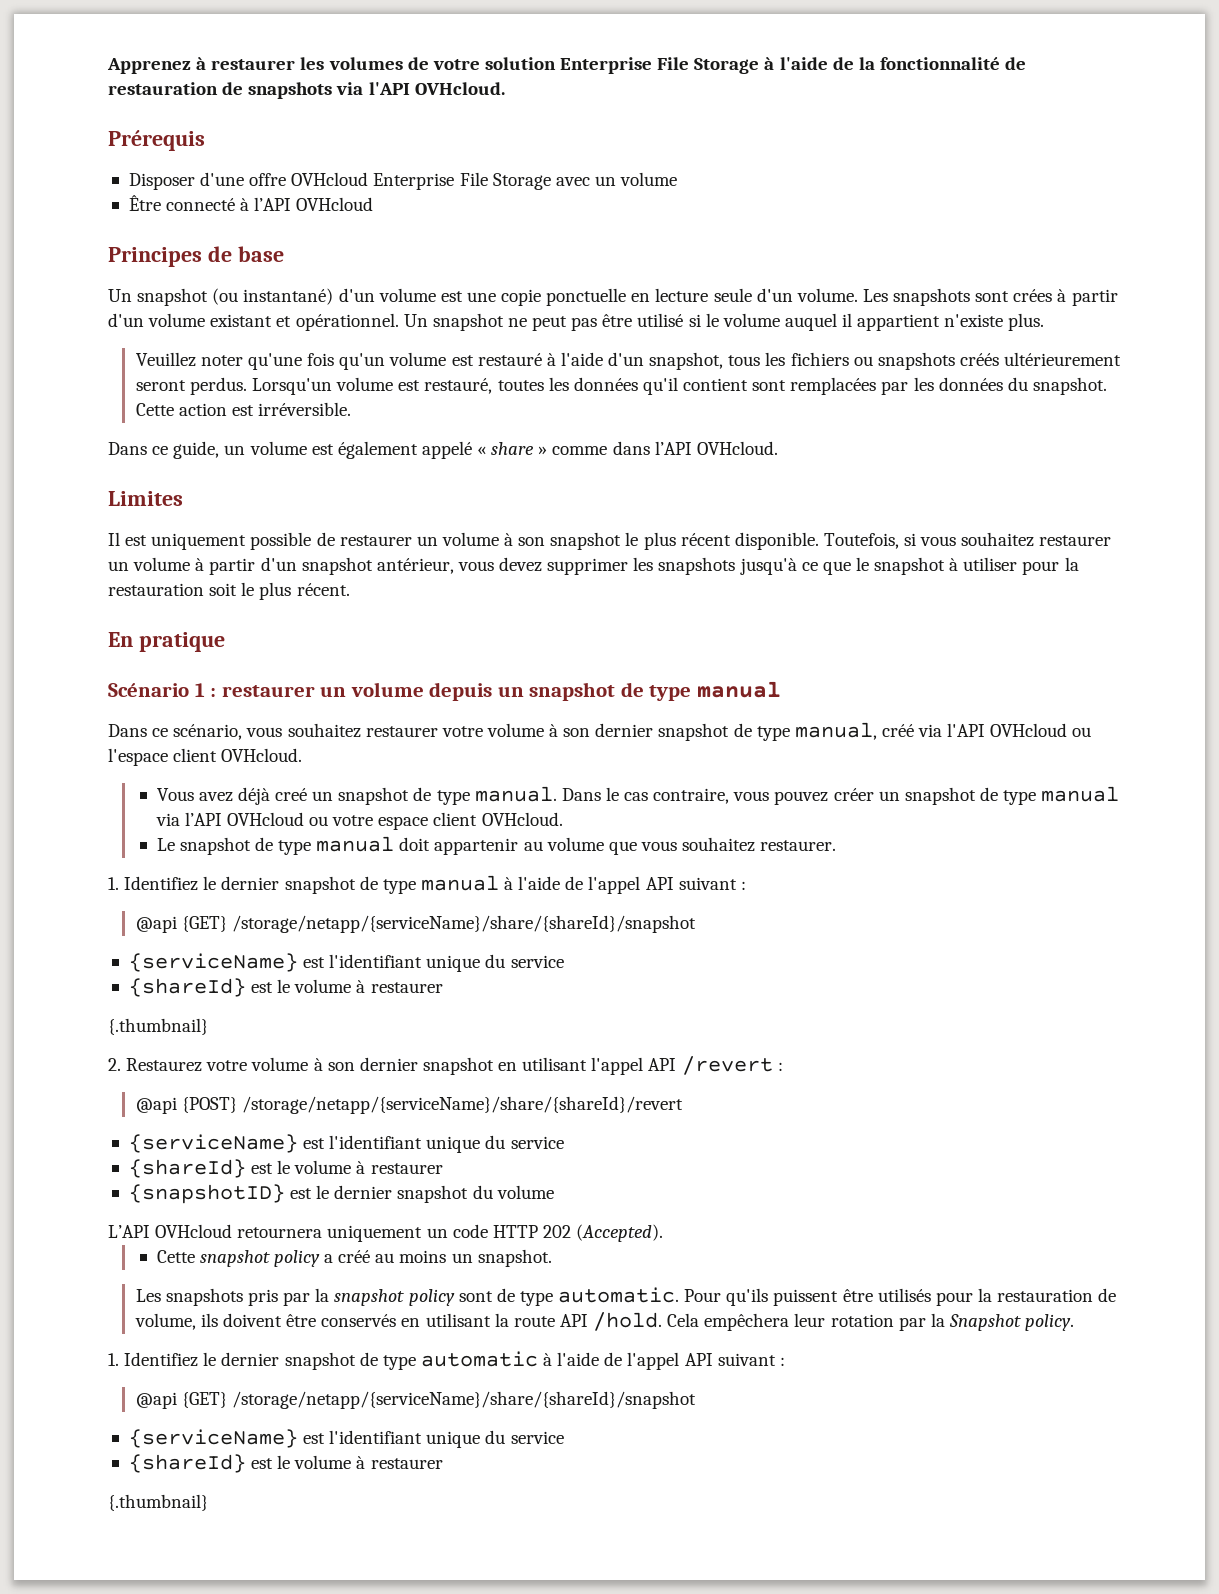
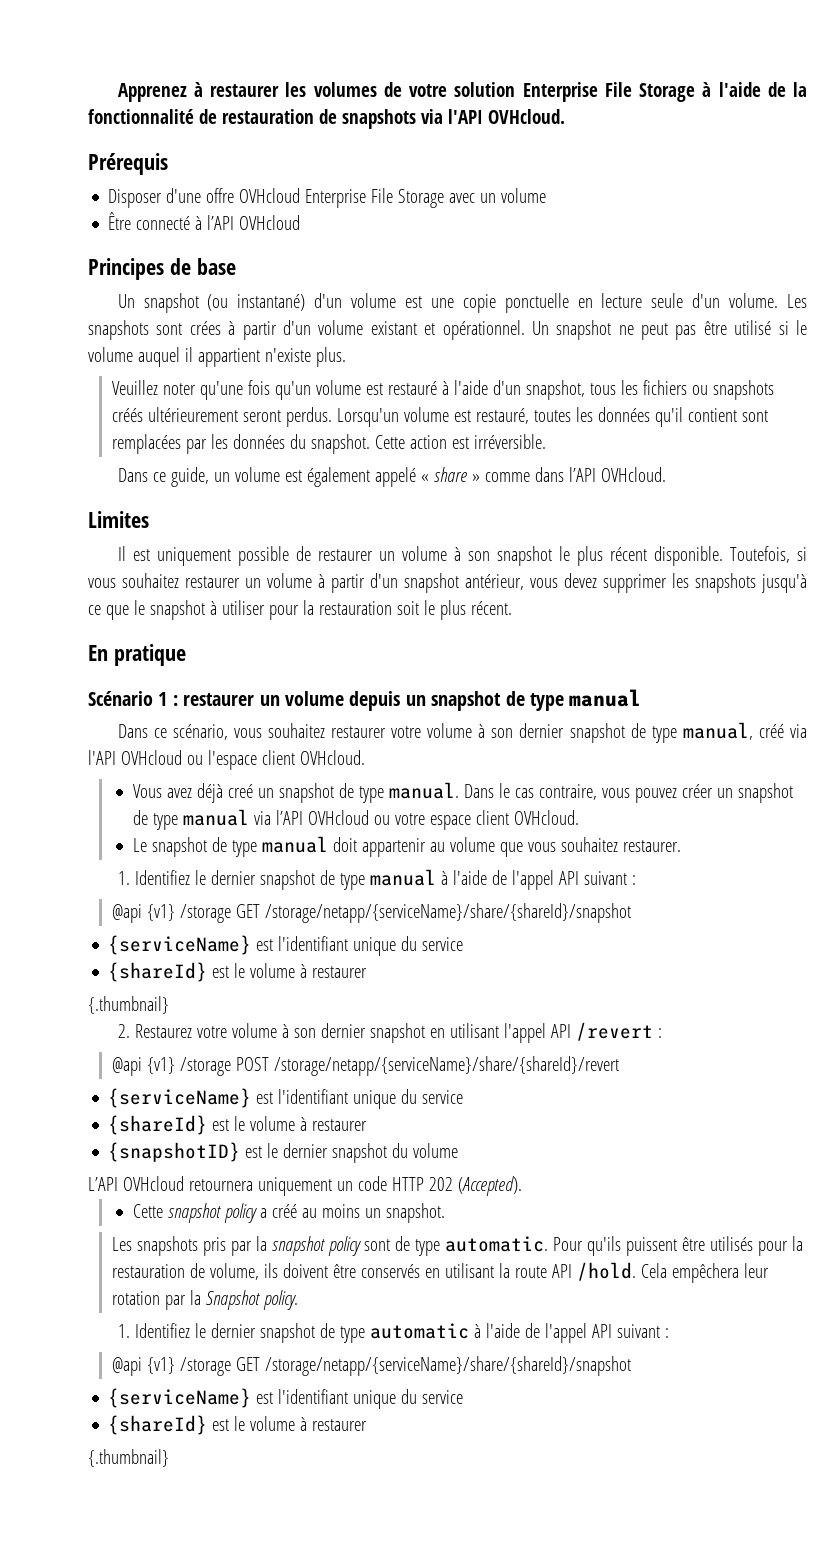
  1. Identifiez le dernier snapshot de type manual à l'aide de l'appel API suivant :
- @api {GET} /storage/netapp/{serviceName}/share/{shareId}/snapshot
+ @api {v1} /storage GET /storage/netapp/{serviceName}/share/{shareId}/snapshot
- @api {POST} /storage/netapp/{serviceName}/share/{shareId}/revert
+ @api {v1} /storage POST /storage/netapp/{serviceName}/share/{shareId}/revert
  1. Identifiez le dernier snapshot de type automatic à l'aide de l'appel API suivant :
- @api {GET} /storage/netapp/{serviceName}/share/{shareId}/snapshot
+ @api {v1} /storage GET /storage/netapp/{serviceName}/share/{shareId}/snapshot

